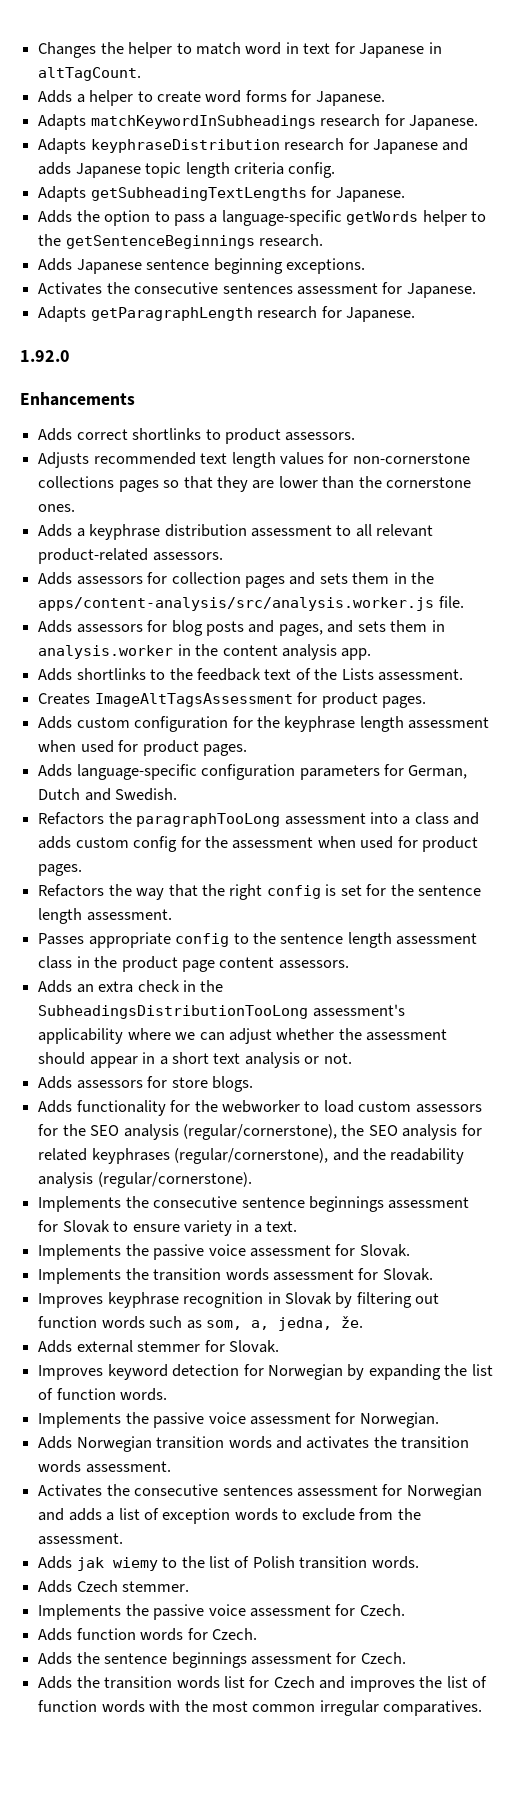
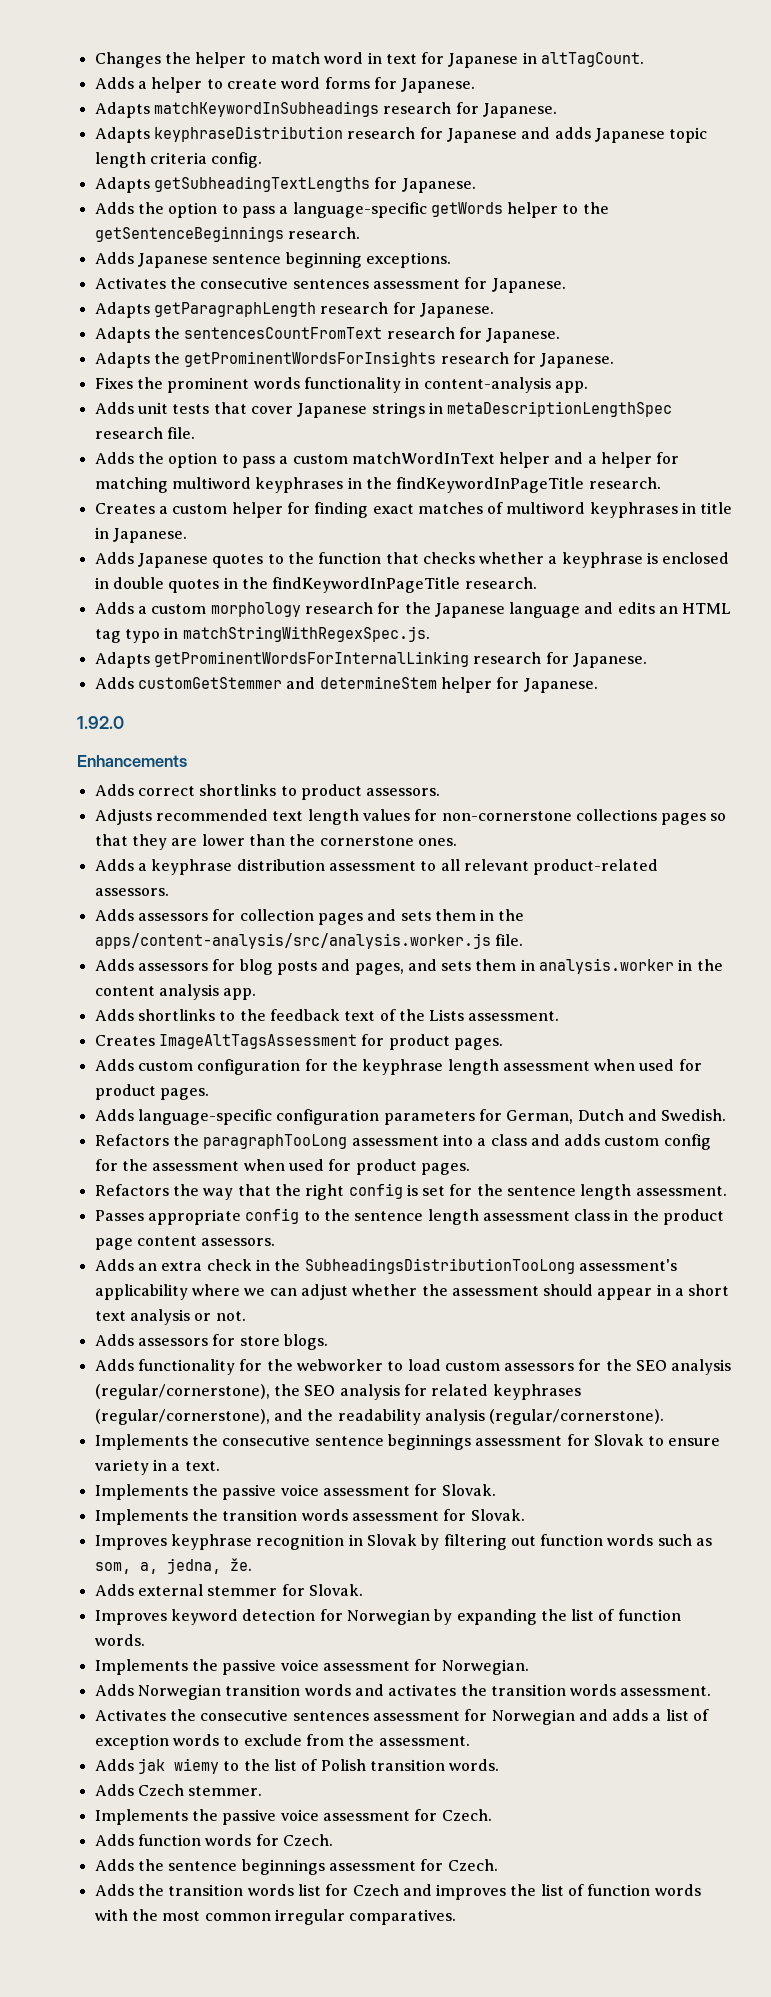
+ Adapts the sentencesCountFromText research for Japanese.
+ Adapts the getProminentWordsForInsights research for Japanese.
+ Fixes the prominent words functionality in content-analysis app.
+ Adds unit tests that cover Japanese strings in metaDescriptionLengthSpec research file.
+ Adds the option to pass a custom matchWordInText helper and a helper for matching multiword keyphrases in the findKeywordInPageTitle research.
+ Creates a custom helper for finding exact matches of multiword keyphrases in title in Japanese.
+ Adds Japanese quotes to the function that checks whether a keyphrase is enclosed in double quotes in the findKeywordInPageTitle research.
+ Adds a custom morphology research for the Japanese language and edits an HTML tag typo in matchStringWithRegexSpec.js.
+ Adapts getProminentWordsForInternalLinking research for Japanese.
+ Adds customGetStemmer and determineStem helper for Japanese.

